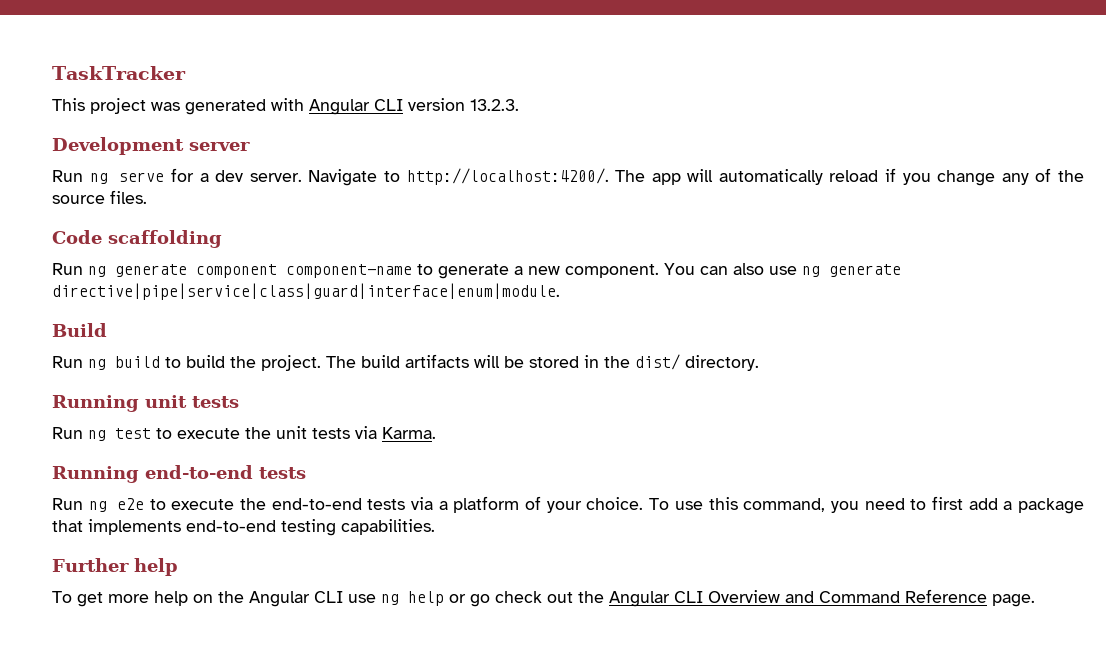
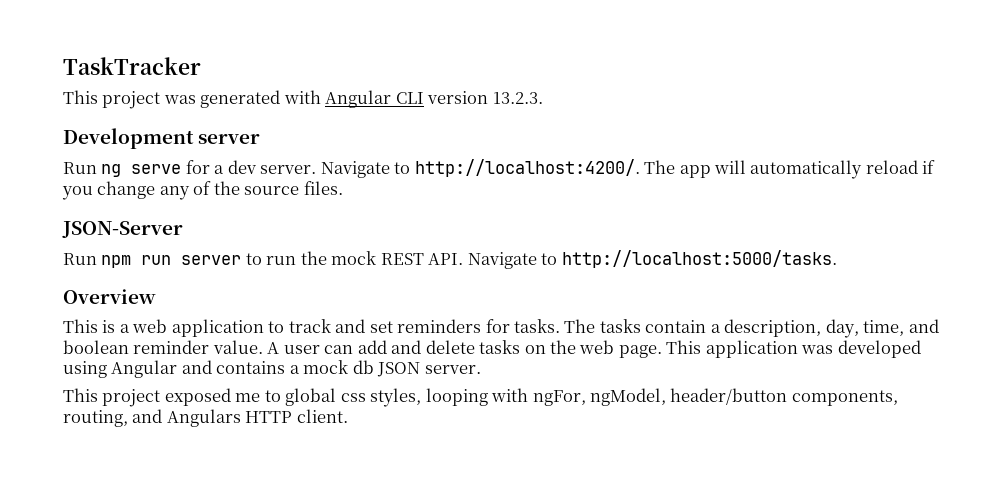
- Code scaffolding
- Run ng generate component component-name to generate a new component. You can also use ng generate directive|pipe|service|class|guard|interface|enum|module.
- Build
- Run ng build to build the project. The build artifacts will be stored in the dist/ directory.
- Running unit tests
- Run ng test to execute the unit tests via Karma.
- Running end-to-end tests
- Run ng e2e to execute the end-to-end tests via a platform of your choice. To use this command, you need to first add a package that implements end-to-end testing capabilities.
- Further help
- To get more help on the Angular CLI use ng help or go check out the Angular CLI Overview and Command Reference page.
+ JSON-Server
+ Run npm run server to run the mock REST API. Navigate to http://localhost:5000/tasks.
+ Overview
+ This is a web application to track and set reminders for tasks. The tasks contain a description, day, time, and boolean reminder value. A user can add and delete tasks on the web page. This application was developed using Angular and contains a mock db JSON server.
+ This project exposed me to global css styles, looping with ngFor, ngModel, header/button components, routing, and Angulars HTTP client.

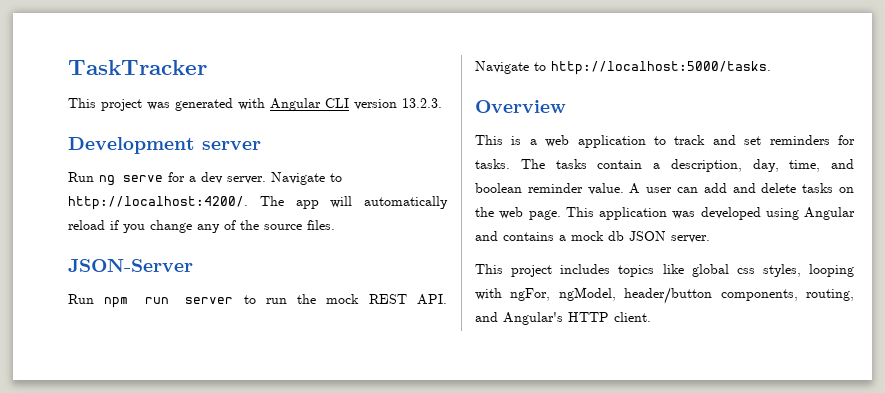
- This project exposed me to global css styles, looping with ngFor, ngModel, header/button components, routing, and Angulars HTTP client.
+ This project includes topics like global css styles, looping with ngFor, ngModel, header/button components, routing, and Angular's HTTP client.

